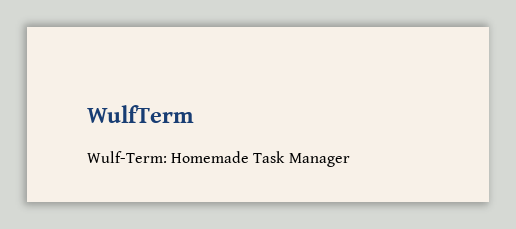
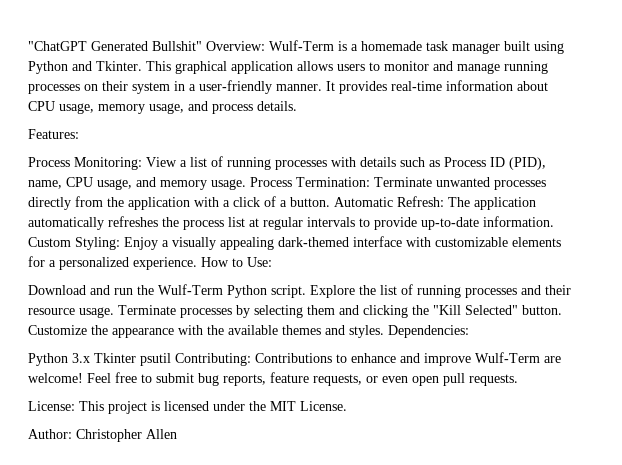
- WulfTerm
- Wulf-Term: Homemade Task Manager
+ "ChatGPT Generated Bullshit" Overview: Wulf-Term is a homemade task manager built using Python and Tkinter. This graphical application allows users to monitor and manage running processes on their system in a user-friendly manner. It provides real-time information about CPU usage, memory usage, and process details.
+ Features:
+ Process Monitoring: View a list of running processes with details such as Process ID (PID), name, CPU usage, and memory usage. Process Termination: Terminate unwanted processes directly from the application with a click of a button. Automatic Refresh: The application automatically refreshes the process list at regular intervals to provide up-to-date information. Custom Styling: Enjoy a visually appealing dark-themed interface with customizable elements for a personalized experience. How to Use:
+ Download and run the Wulf-Term Python script. Explore the list of running processes and their resource usage. Terminate processes by selecting them and clicking the "Kill Selected" button. Customize the appearance with the available themes and styles. Dependencies:
+ Python 3.x Tkinter psutil Contributing: Contributions to enhance and improve Wulf-Term are welcome! Feel free to submit bug reports, feature requests, or even open pull requests.
+ License: This project is licensed under the MIT License.
+ Author: Christopher Allen

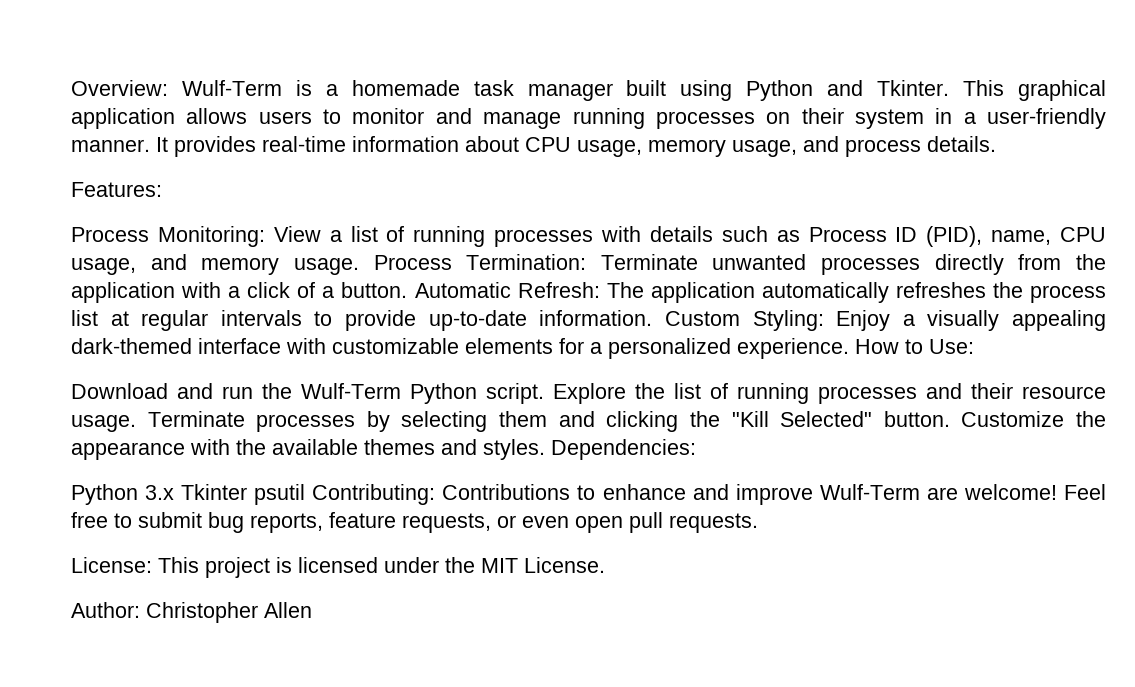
- "ChatGPT Generated Bullshit" Overview: Wulf-Term is a homemade task manager built using Python and Tkinter.
+ Overview: Wulf-Term is a homemade task manager built using Python and Tkinter.

